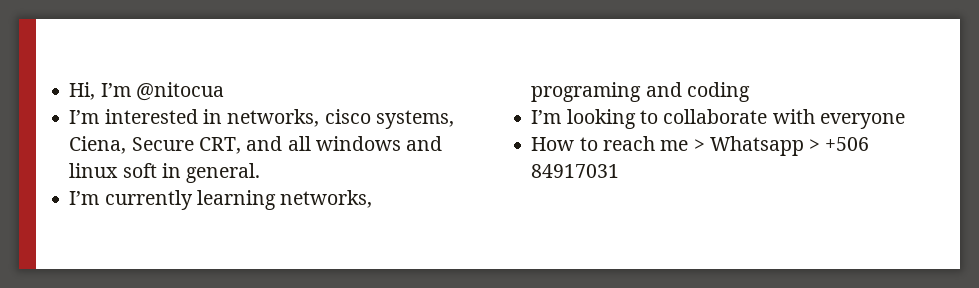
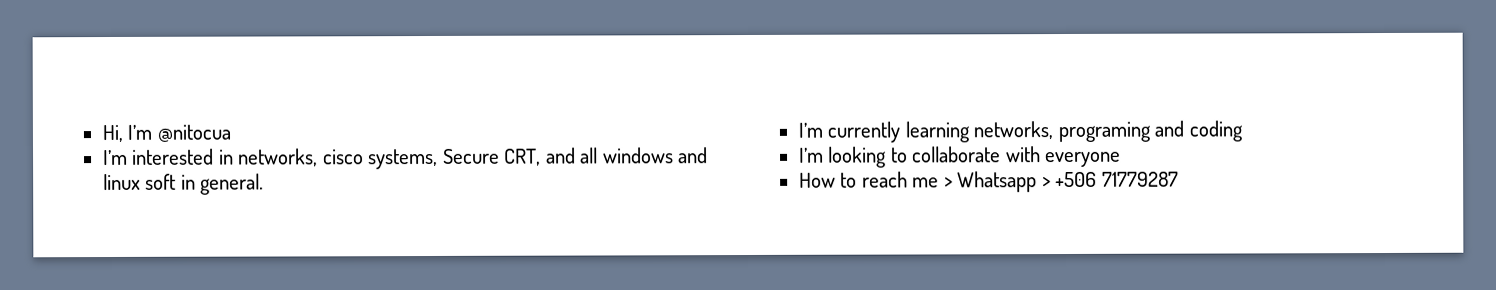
- I’m interested in networks, cisco systems, Ciena, Secure CRT, and all windows and linux soft in general.
+ I’m interested in networks, cisco systems, Secure CRT, and all windows and linux soft in general.
- How to reach me > Whatsapp > +506 84917031
+ How to reach me > Whatsapp > +506 71779287

